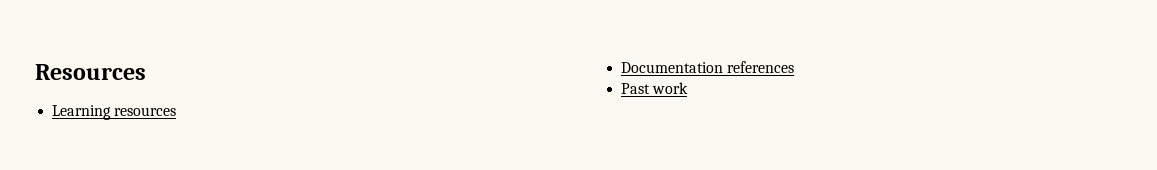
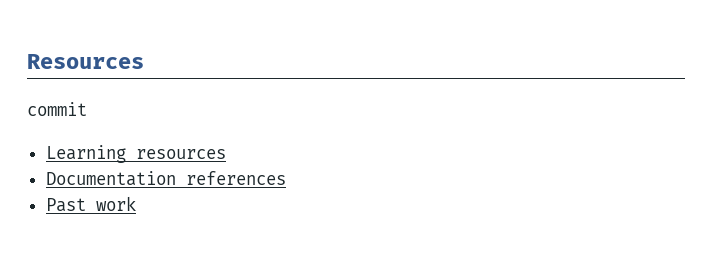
+ commit

